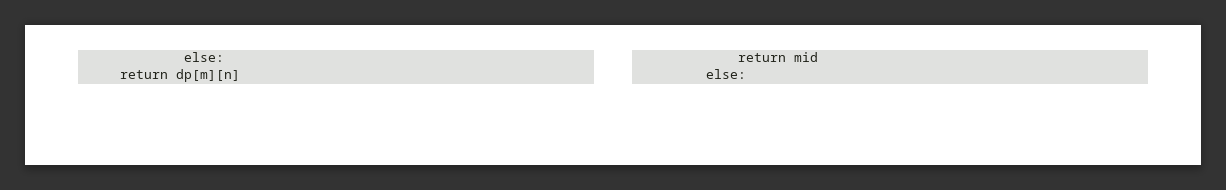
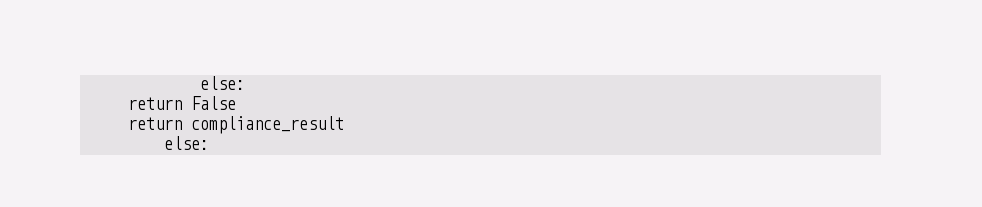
- return dp[m][n]
- return mid
+ return False
+ return compliance_result

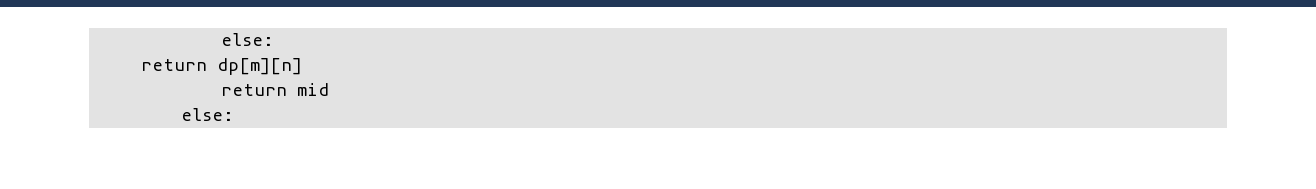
- return False
- return compliance_result
+ return dp[m][n]
+ return mid

